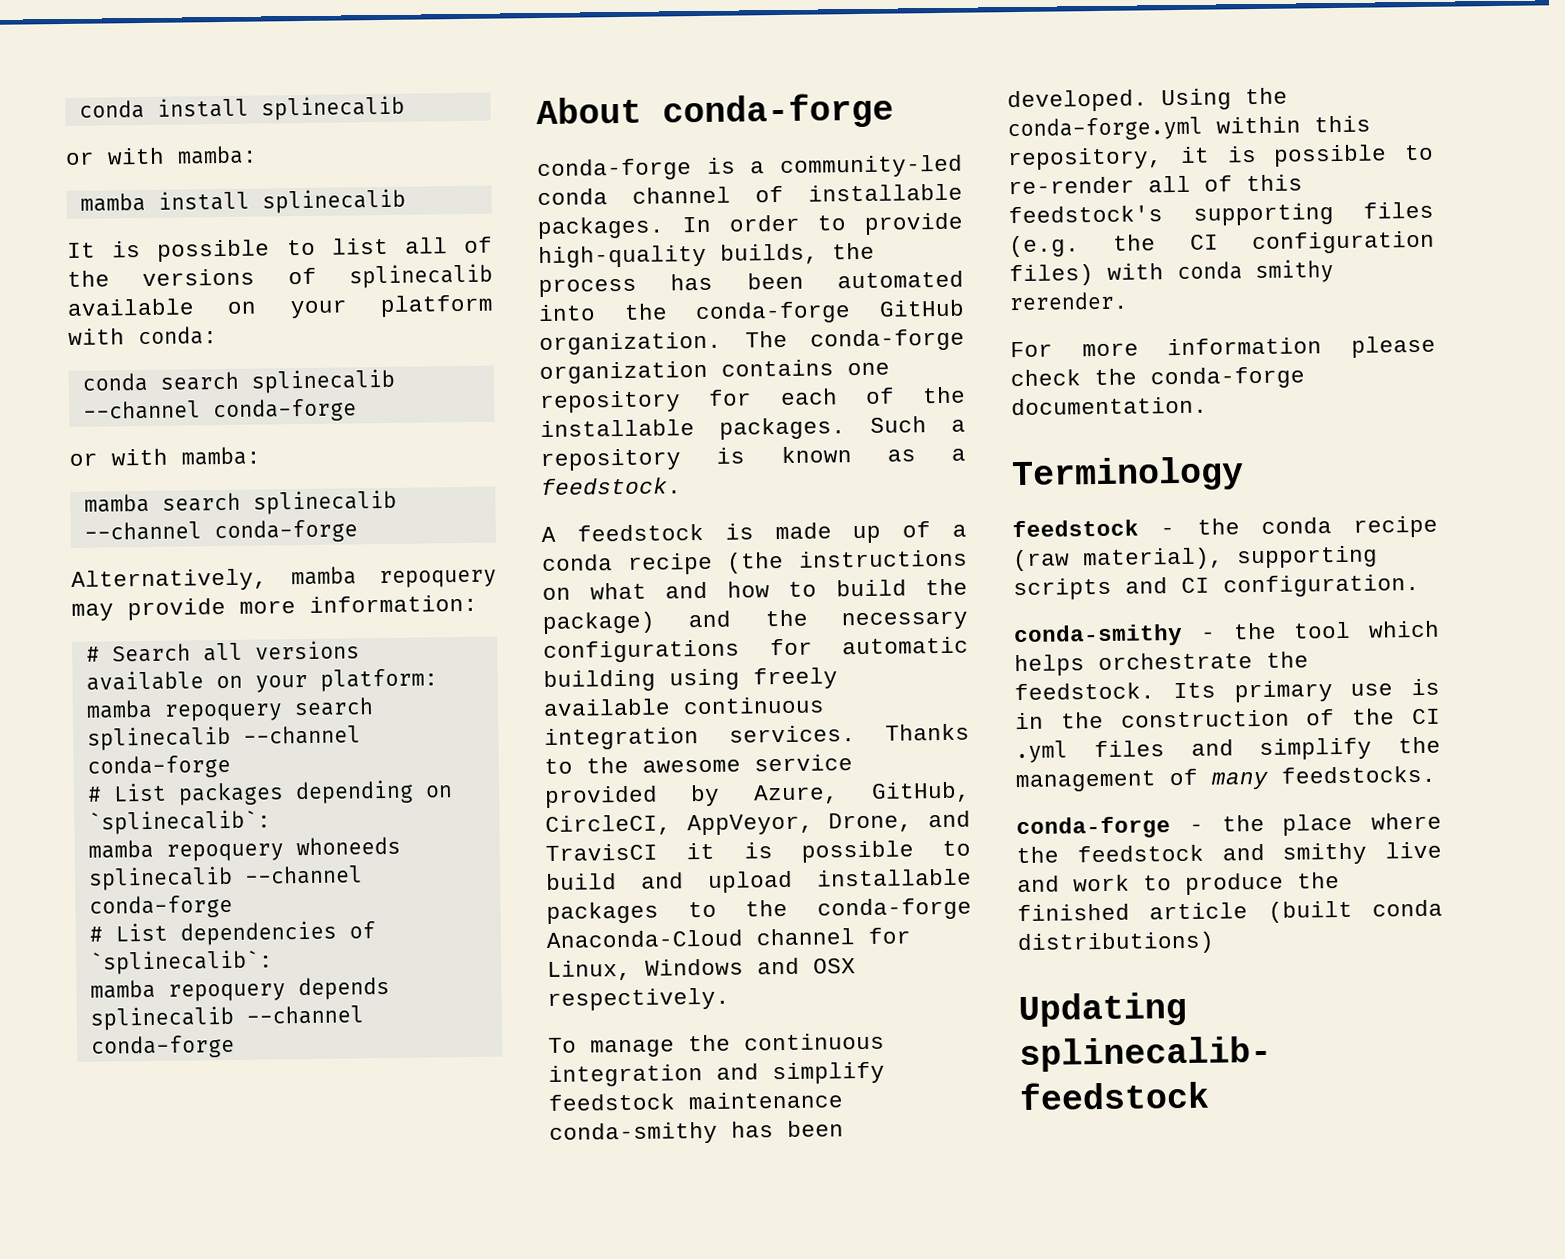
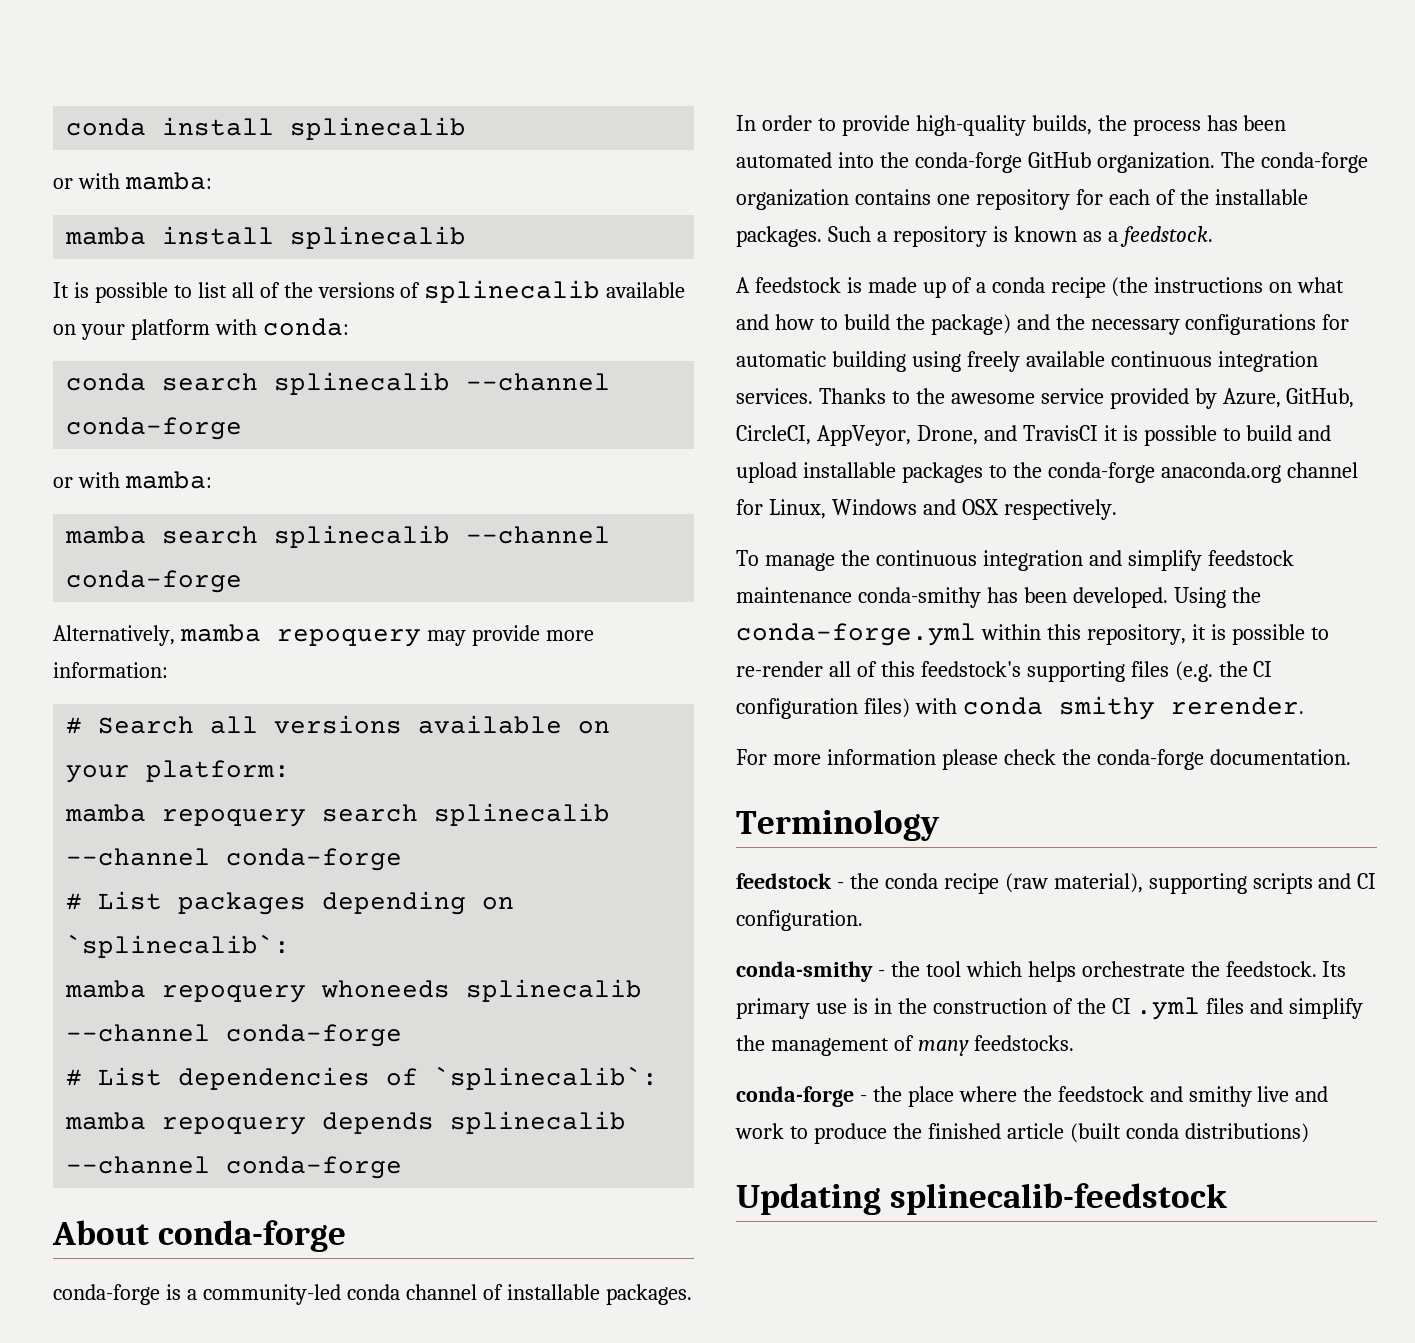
- Thanks to the awesome service provided by Azure, GitHub, CircleCI, AppVeyor, Drone, and TravisCI it is possible to build and upload installable packages to the conda-forge Anaconda-Cloud channel for Linux, Windows and OSX respectively.
+ Thanks to the awesome service provided by Azure, GitHub, CircleCI, AppVeyor, Drone, and TravisCI it is possible to build and upload installable packages to the conda-forge anaconda.org channel for Linux, Windows and OSX respectively.

